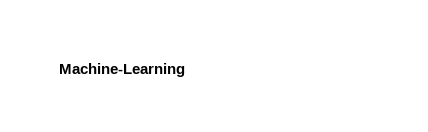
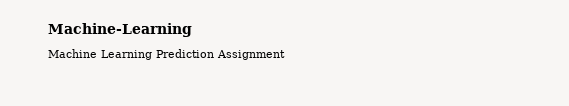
+ Machine Learning Prediction Assignment

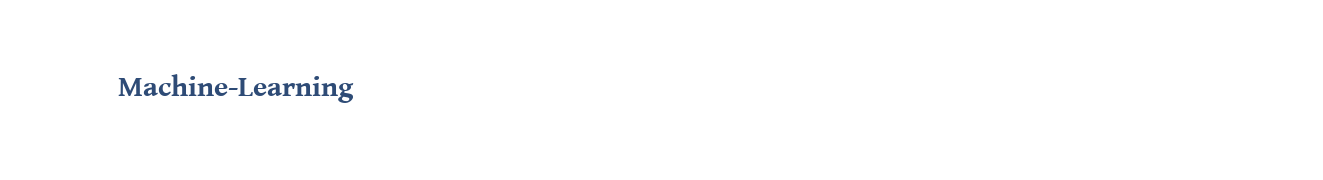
- Machine Learning Prediction Assignment

